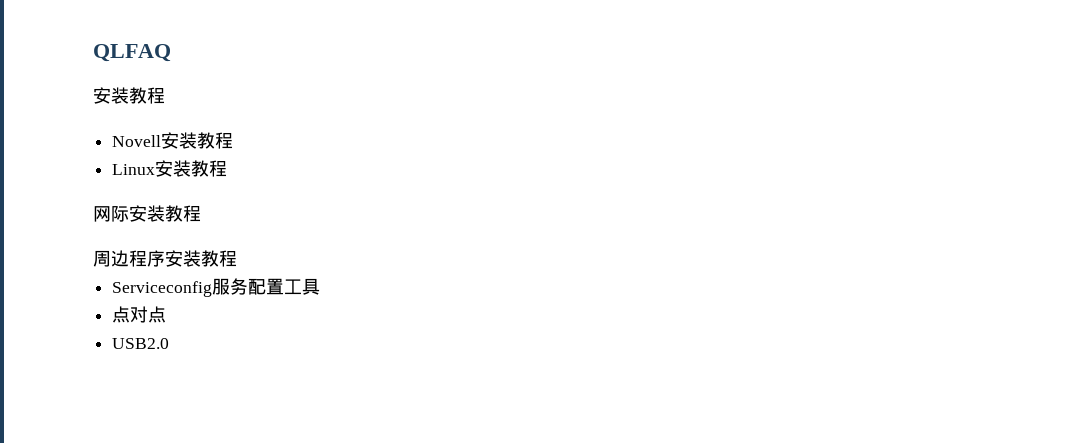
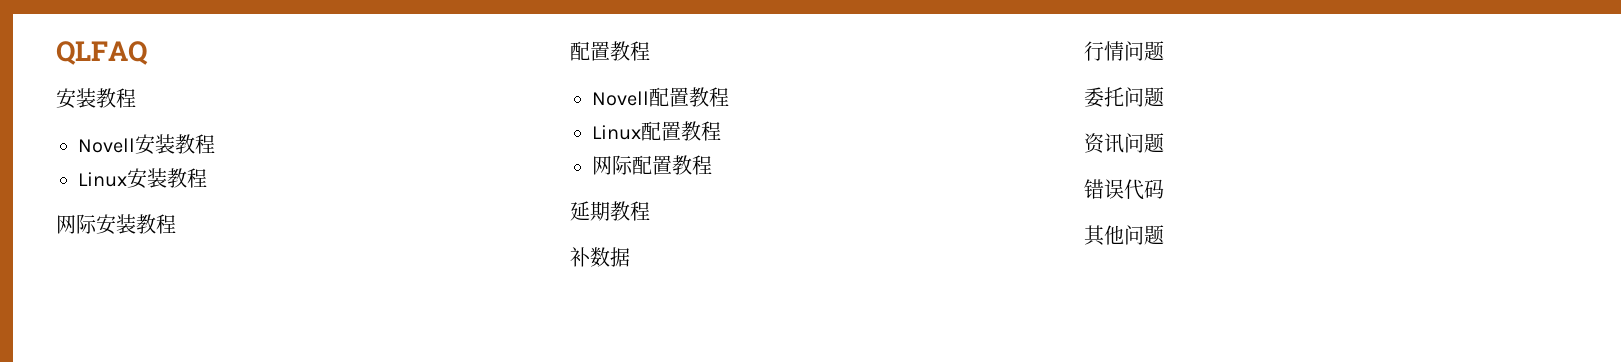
  网际安装教程
- 周边程序安装教程
- Serviceconfig服务配置工具
- 点对点
- USB2.0
+ 配置教程
+ Novell配置教程
+ Linux配置教程
+ 网际配置教程
+ 延期教程
+ 补数据
+ 行情问题
+ 委托问题
+ 资讯问题
+ 错误代码
+ 其他问题

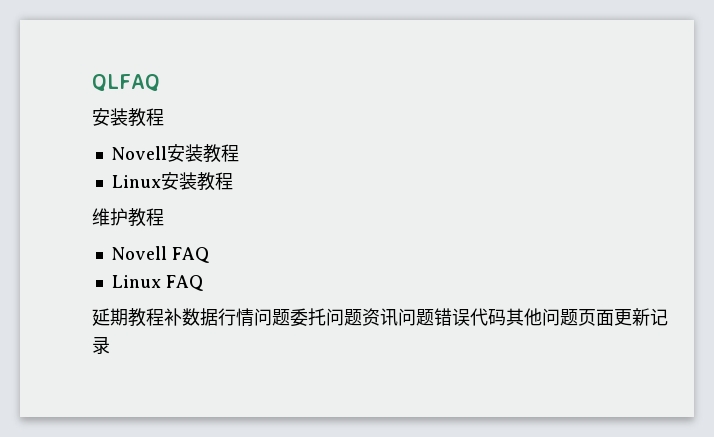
- 网际安装教程
- 配置教程
- Novell配置教程
- Linux配置教程
- 网际配置教程
+ 维护教程
+ Novell FAQ
+ Linux FAQ
- 延期教程
- 补数据
- 行情问题
- 委托问题
- 资讯问题
- 错误代码
- 其他问题
+ 延期教程补数据行情问题委托问题资讯问题错误代码其他问题页面更新记录

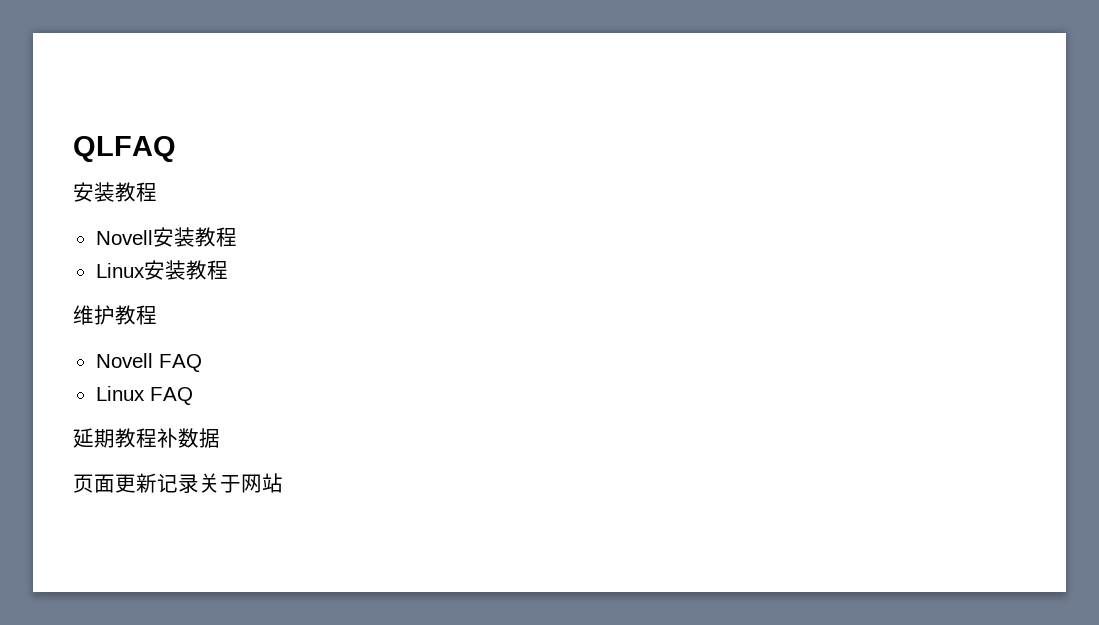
- 延期教程补数据行情问题委托问题资讯问题错误代码其他问题页面更新记录
+ 延期教程补数据
+ 页面更新记录关于网站

